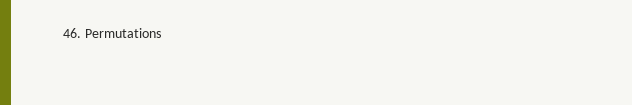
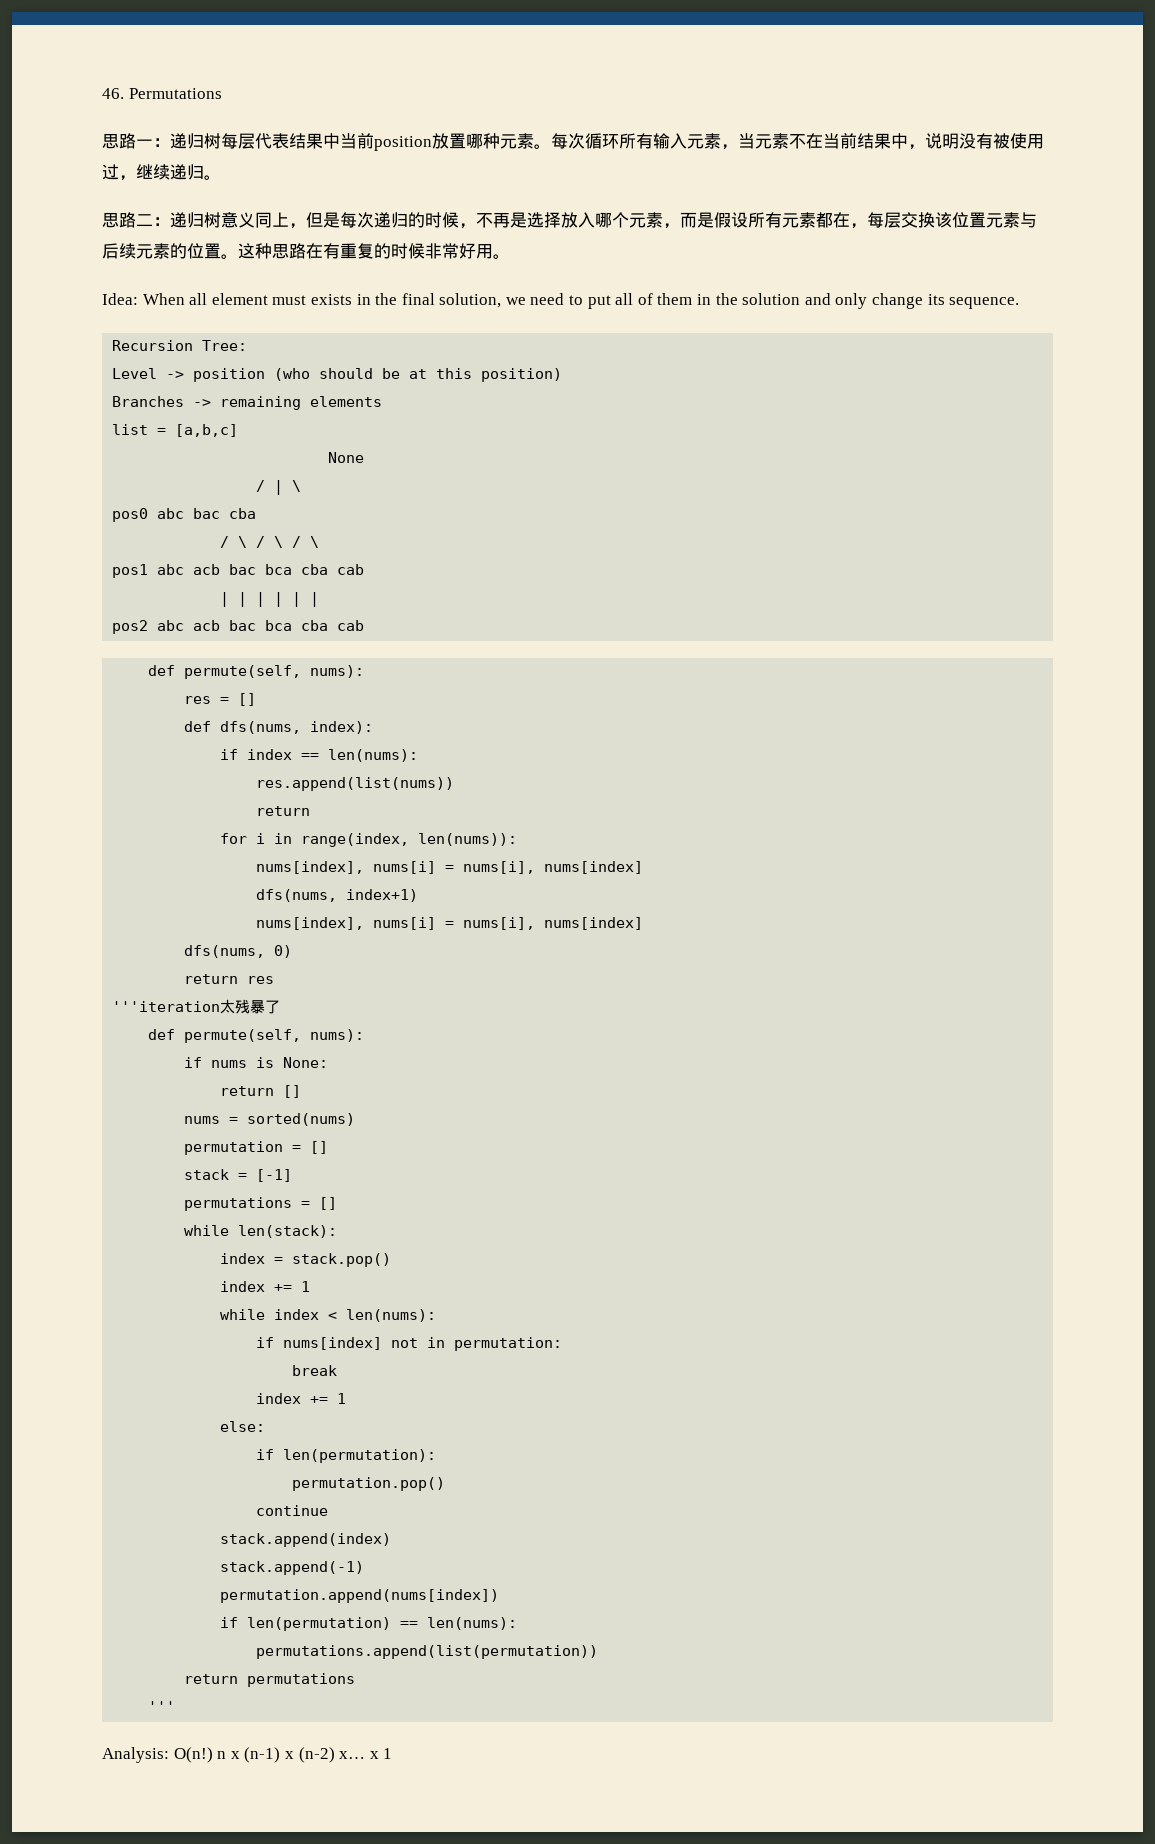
+ 思路一：递归树每层代表结果中当前position放置哪种元素。每次循环所有输入元素，当元素不在当前结果中，说明没有被使用过，继续递归。
+ 思路二：递归树意义同上，但是每次递归的时候，不再是选择放入哪个元素，而是假设所有元素都在，每层交换该位置元素与后续元素的位置。这种思路在有重复的时候非常好用。
+ Idea: When all element must exists in the final solution, we need to put all of them in the solution and only change its sequence.
+ Recursion Tree:
+ Level -> position (who should be at this position)
+ Branches -> remaining elements
+ list = [a,b,c]
+ None
+ / | \
+ pos0 abc bac cba
+ / \ / \ / \
+ pos1 abc acb bac bca cba cab
+ | | | | | |
+ pos2 abc acb bac bca cba cab
+ def permute(self, nums):
+ res = []
+ def dfs(nums, index):
+ if index == len(nums):
+ res.append(list(nums))
+ return
+ for i in range(index, len(nums)):
+ nums[index], nums[i] = nums[i], nums[index]
+ dfs(nums, index+1)
+ nums[index], nums[i] = nums[i], nums[index]
+ dfs(nums, 0)
+ return res
+ '''iteration太残暴了
+ def permute(self, nums):
+ if nums is None:
+ return []
+ nums = sorted(nums)
+ permutation = []
+ stack = [-1]
+ permutations = []
+ while len(stack):
+ index = stack.pop()
+ index += 1
+ while index < len(nums):
+ if nums[index] not in permutation:
+ break
+ index += 1
+ else:
+ if len(permutation):
+ permutation.pop()
+ continue
+ stack.append(index)
+ stack.append(-1)
+ permutation.append(nums[index])
+ if len(permutation) == len(nums):
+ permutations.append(list(permutation))
+ return permutations
+ '''
+ Analysis: O(n!) n x (n-1) x (n-2) x… x 1

